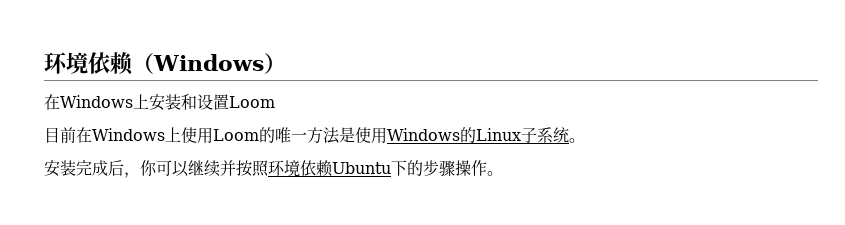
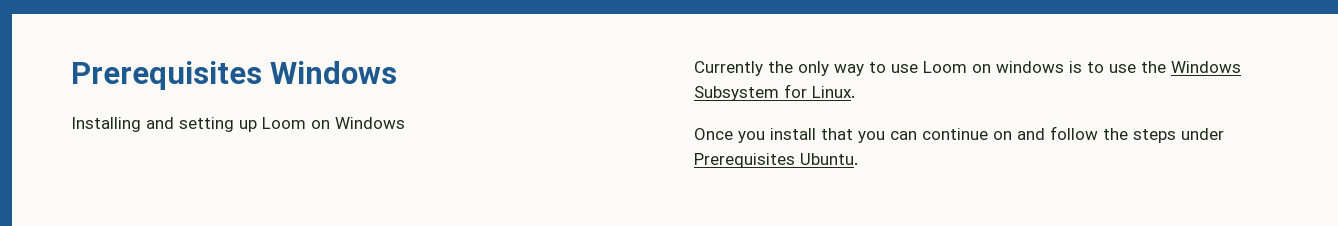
- 环境依赖（Windows）
- 在Windows上安装和设置Loom
- 目前在Windows上使用Loom的唯一方法是使用Windows的Linux子系统。
- 安装完成后，你可以继续并按照环境依赖Ubuntu下的步骤操作。
+ Prerequisites Windows
+ Installing and setting up Loom on Windows
+ Currently the only way to use Loom on windows is to use the Windows Subsystem for Linux.
+ Once you install that you can continue on and follow the steps under Prerequisites Ubuntu.

